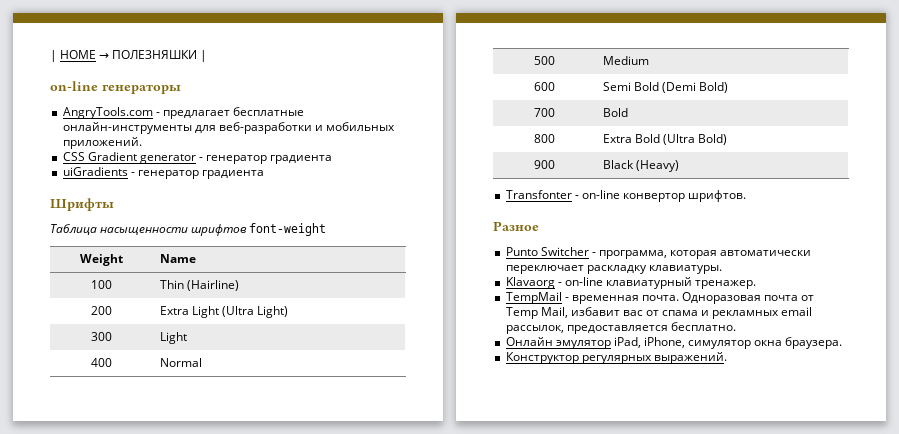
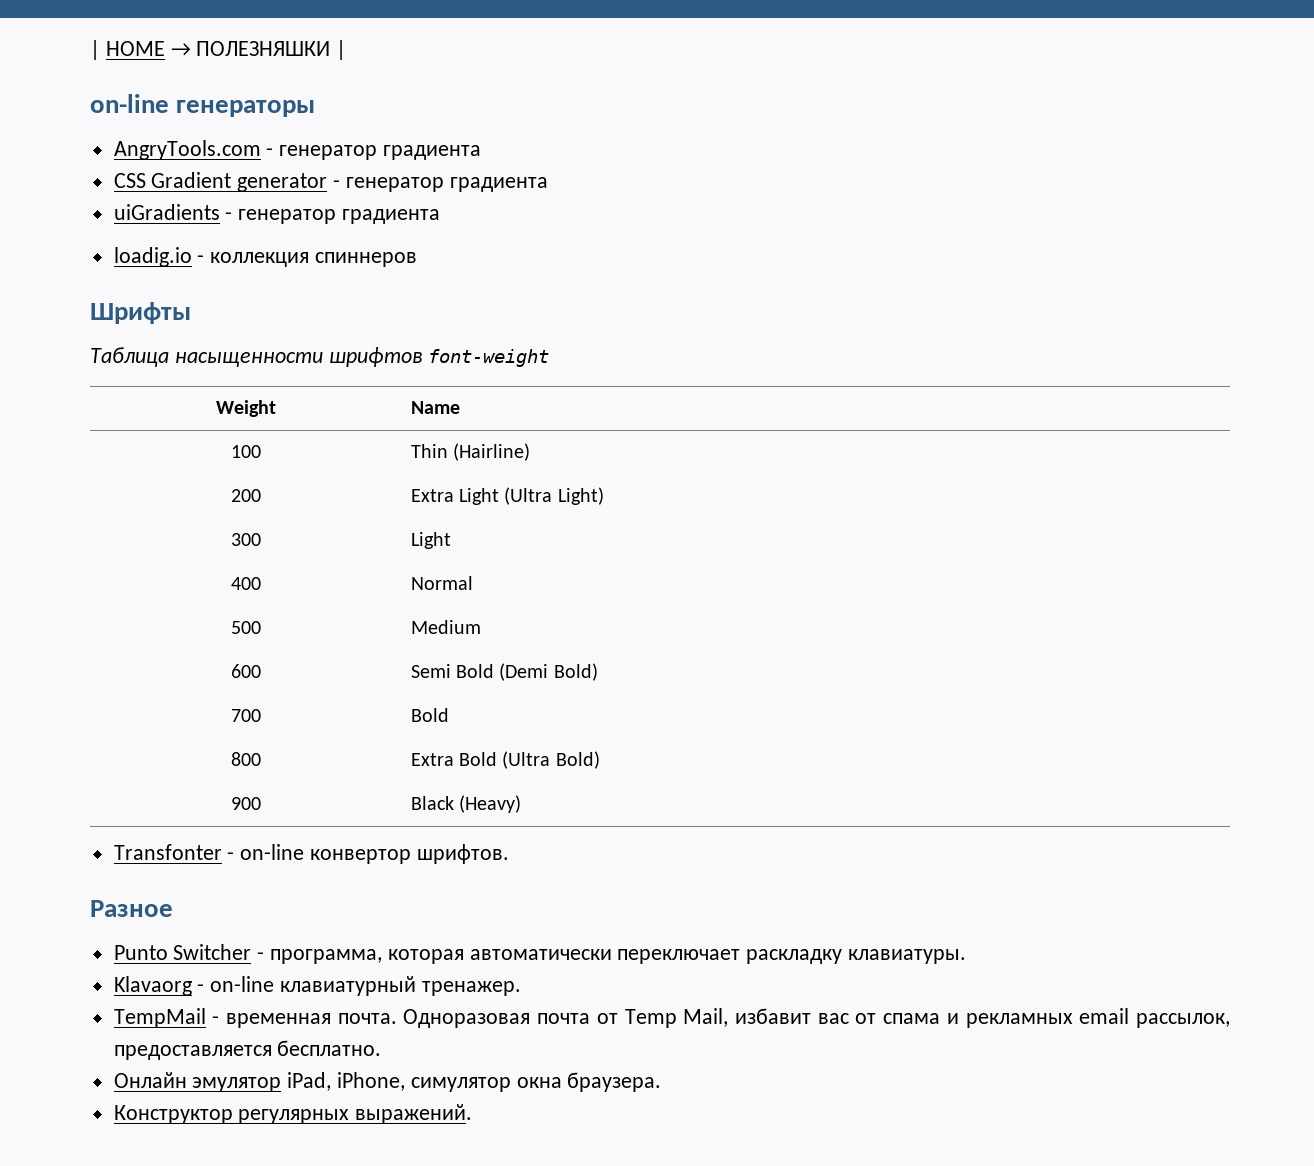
- AngryTools.com - предлагает бесплатные онлайн-инструменты для веб-разработки и мобильных приложений.
+ AngryTools.com - генератор градиента
+ loadig.io - коллекция спиннеров

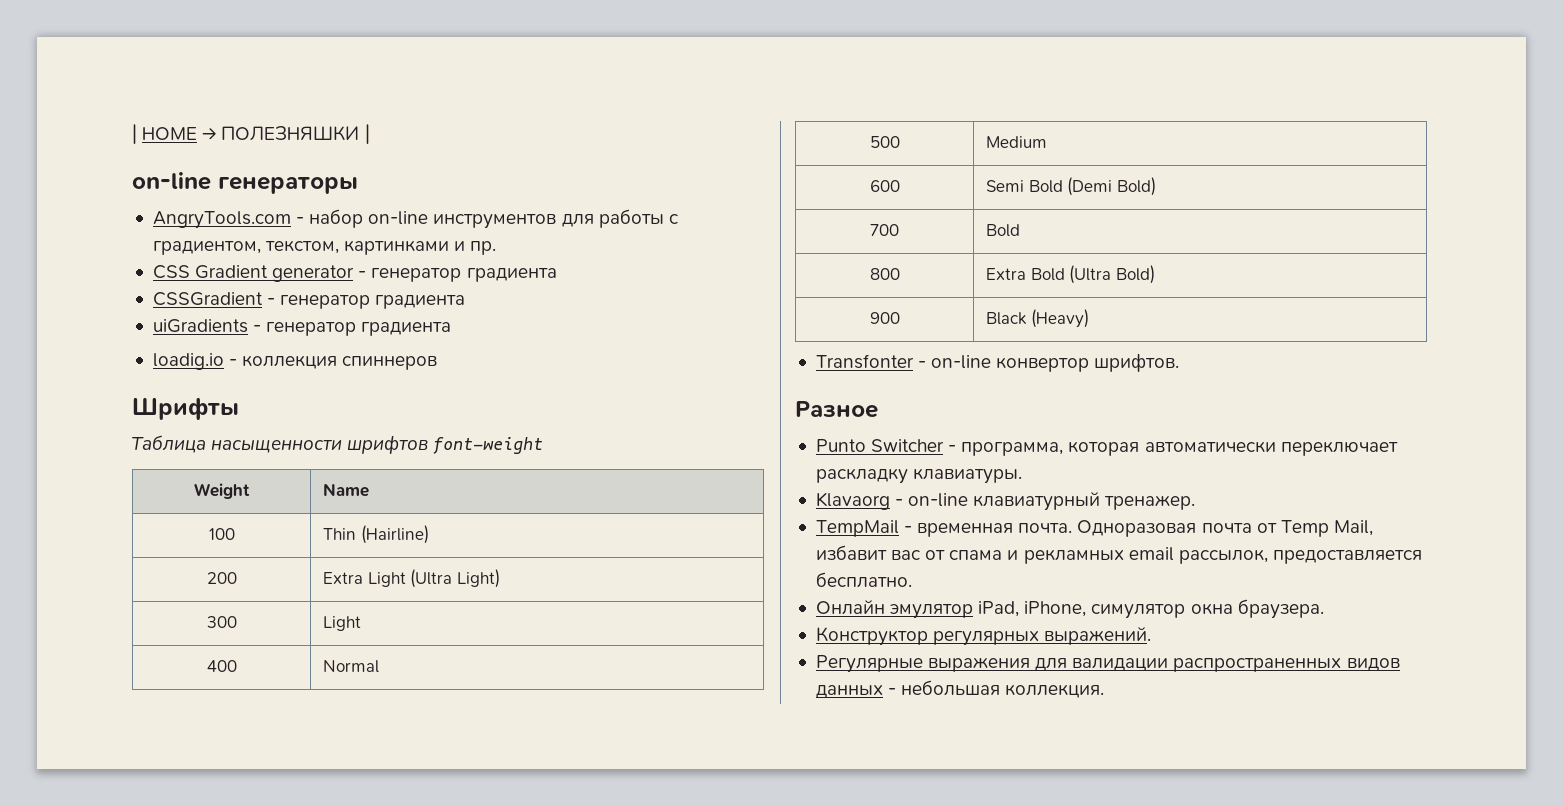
- AngryTools.com - генератор градиента
+ AngryTools.com - набор on-line инструментов для работы с градиентом, текстом, картинками и пр.
+ CSSGradient - генератор градиента
+ Регулярные выражения для валидации распространенных видов данных - небольшая коллекция.

